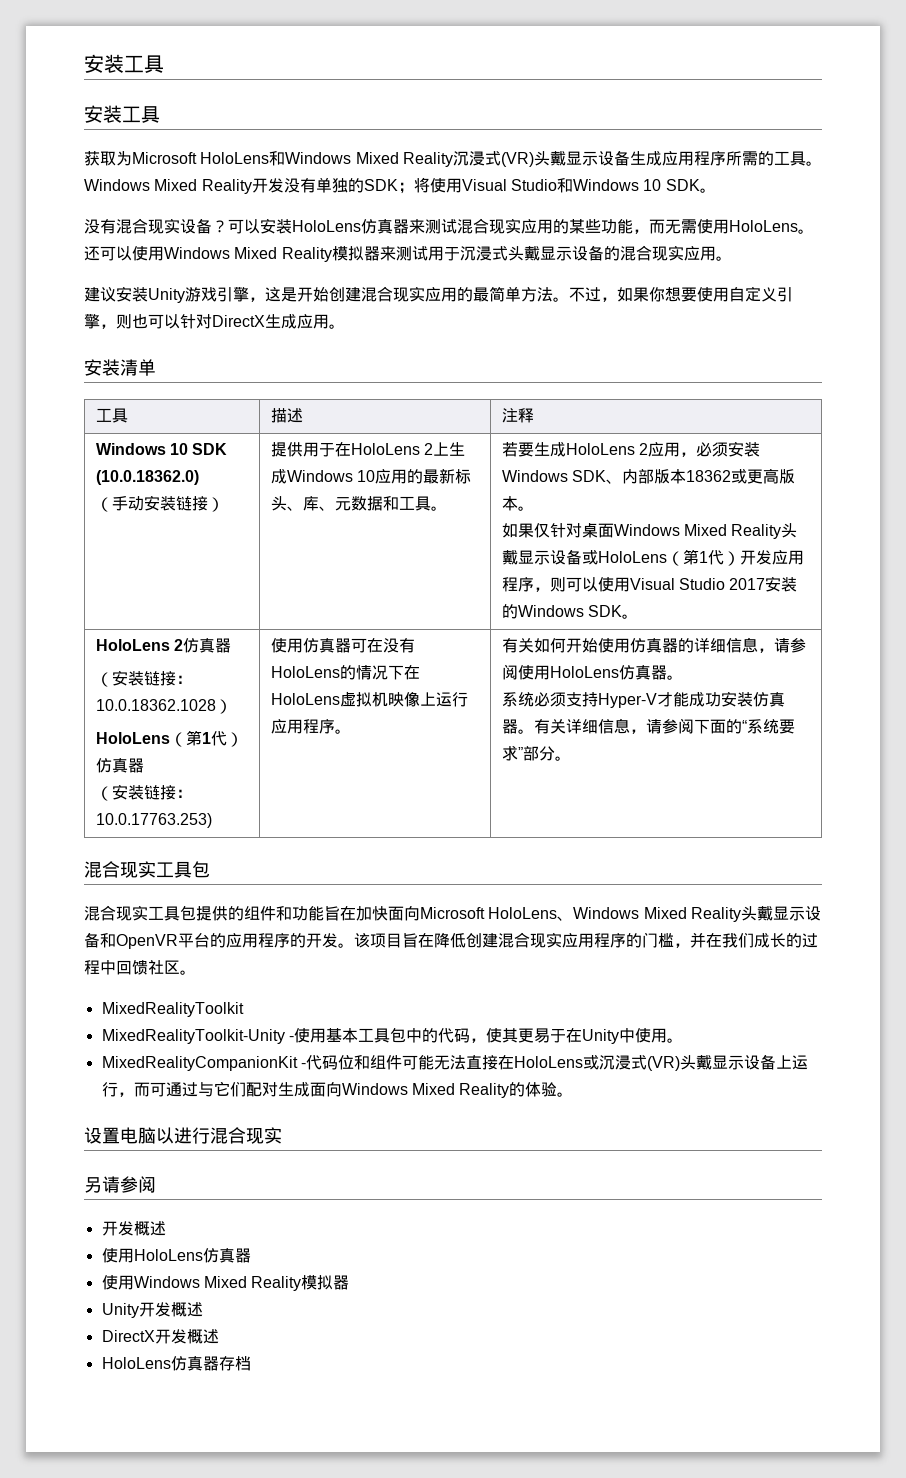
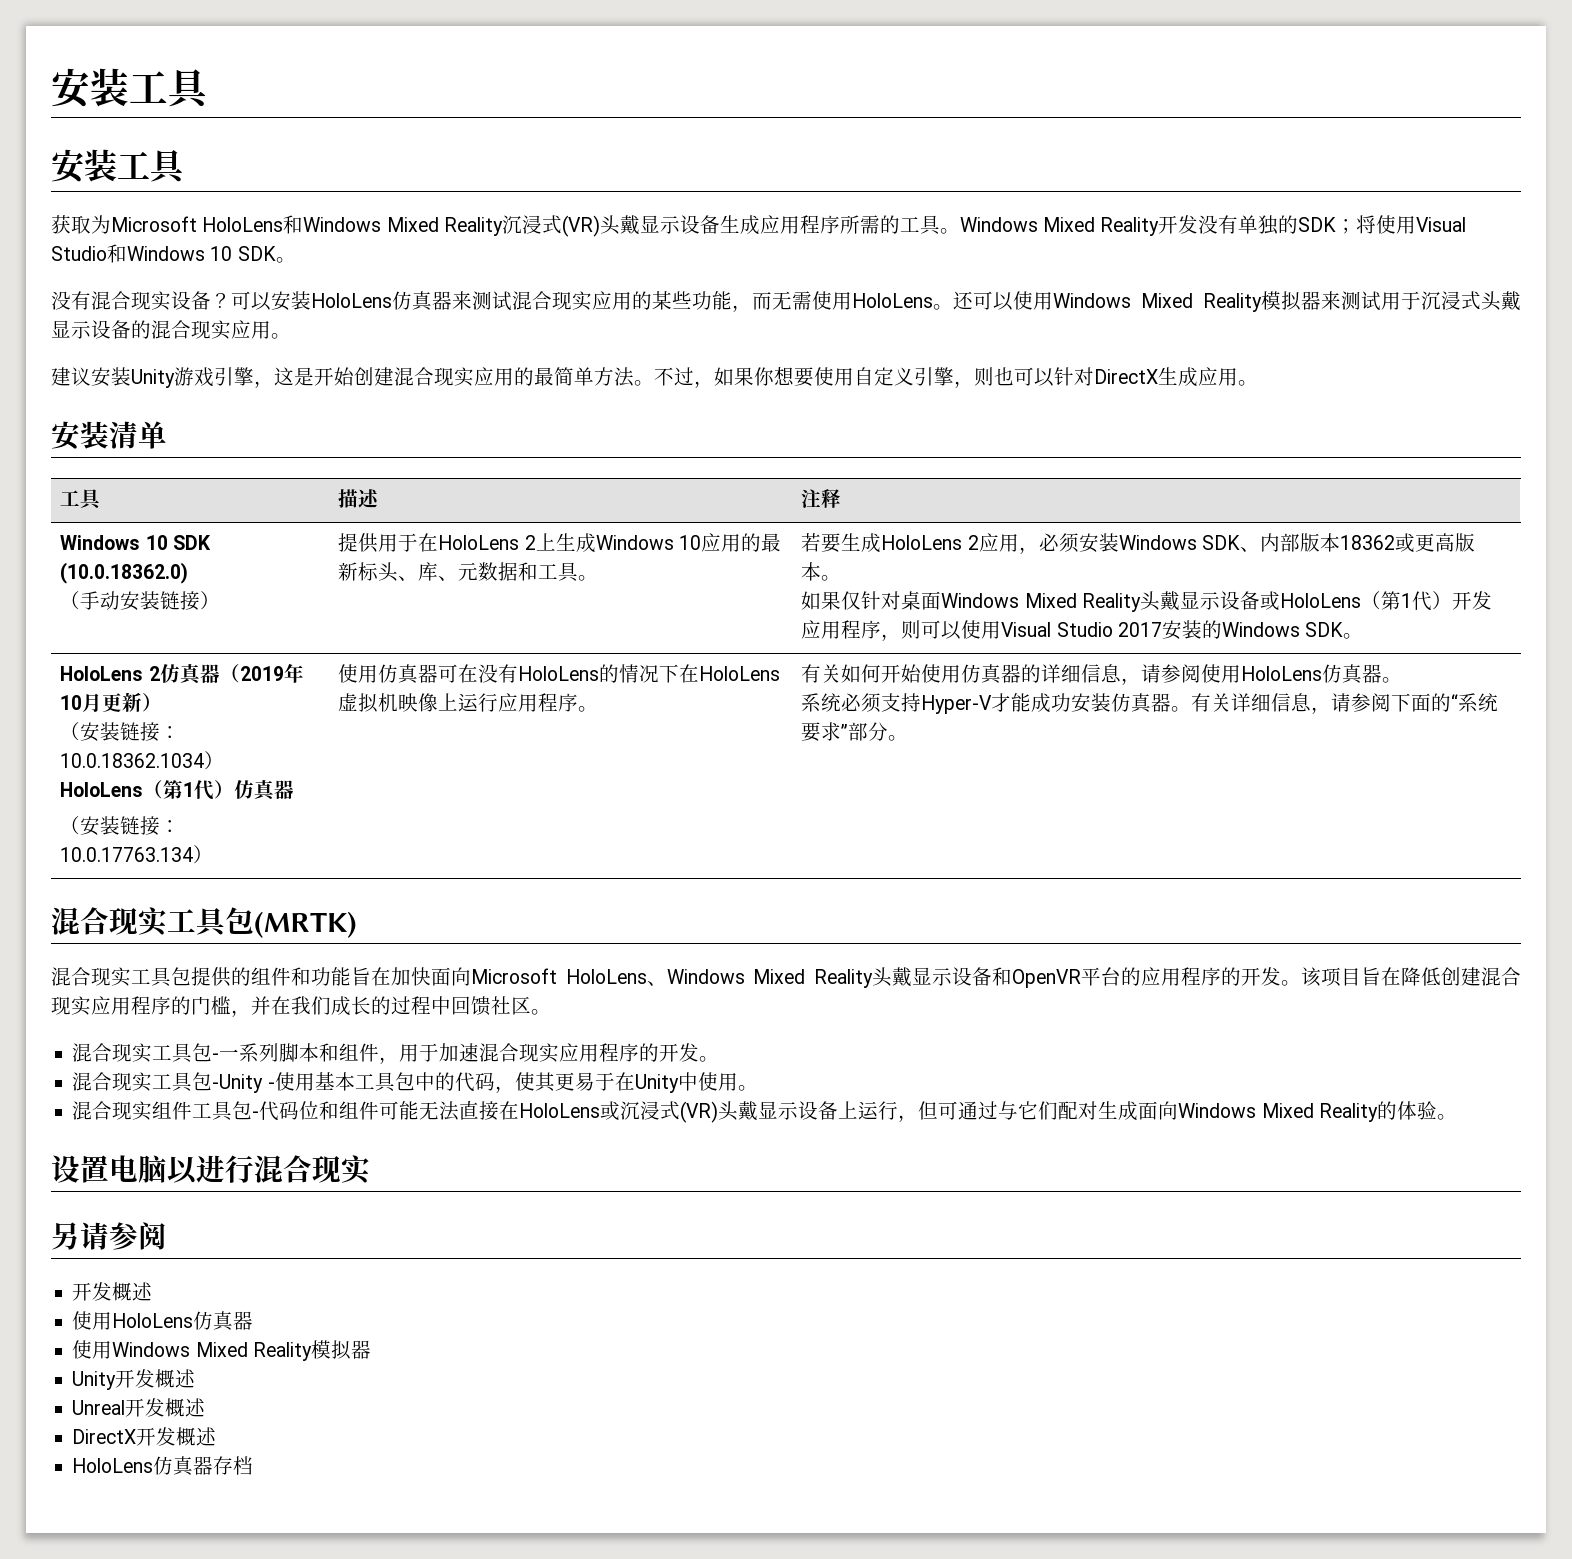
- HoloLens 2仿真器
- （安装链接：10.0.18362.1028）
+ HoloLens 2仿真器（2019年10月更新）
+ （安装链接：10.0.18362.1034）
- （安装链接：10.0.17763.253)
+ （安装链接：10.0.17763.134）
  有关详细信息，请参阅下面的“系统要求”部分。
- 混合现实工具包
+ 混合现实工具包(MRTK)
- MixedRealityToolkit
- MixedRealityToolkit-Unity -使用基本工具包中的代码，使其更易于在Unity中使用。
+ 混合现实工具包-一系列脚本和组件，用于加速混合现实应用程序的开发。
+ 混合现实工具包-Unity -使用基本工具包中的代码，使其更易于在Unity中使用。
- MixedRealityCompanionKit -代码位和组件可能无法直接在HoloLens或沉浸式(VR)头戴显示设备上运行，而可通过与它们配对生成面向Windows Mixed Reality的体验。
+ 混合现实组件工具包-代码位和组件可能无法直接在HoloLens或沉浸式(VR)头戴显示设备上运行，但可通过与它们配对生成面向Windows Mixed Reality的体验。
+ Unreal开发概述

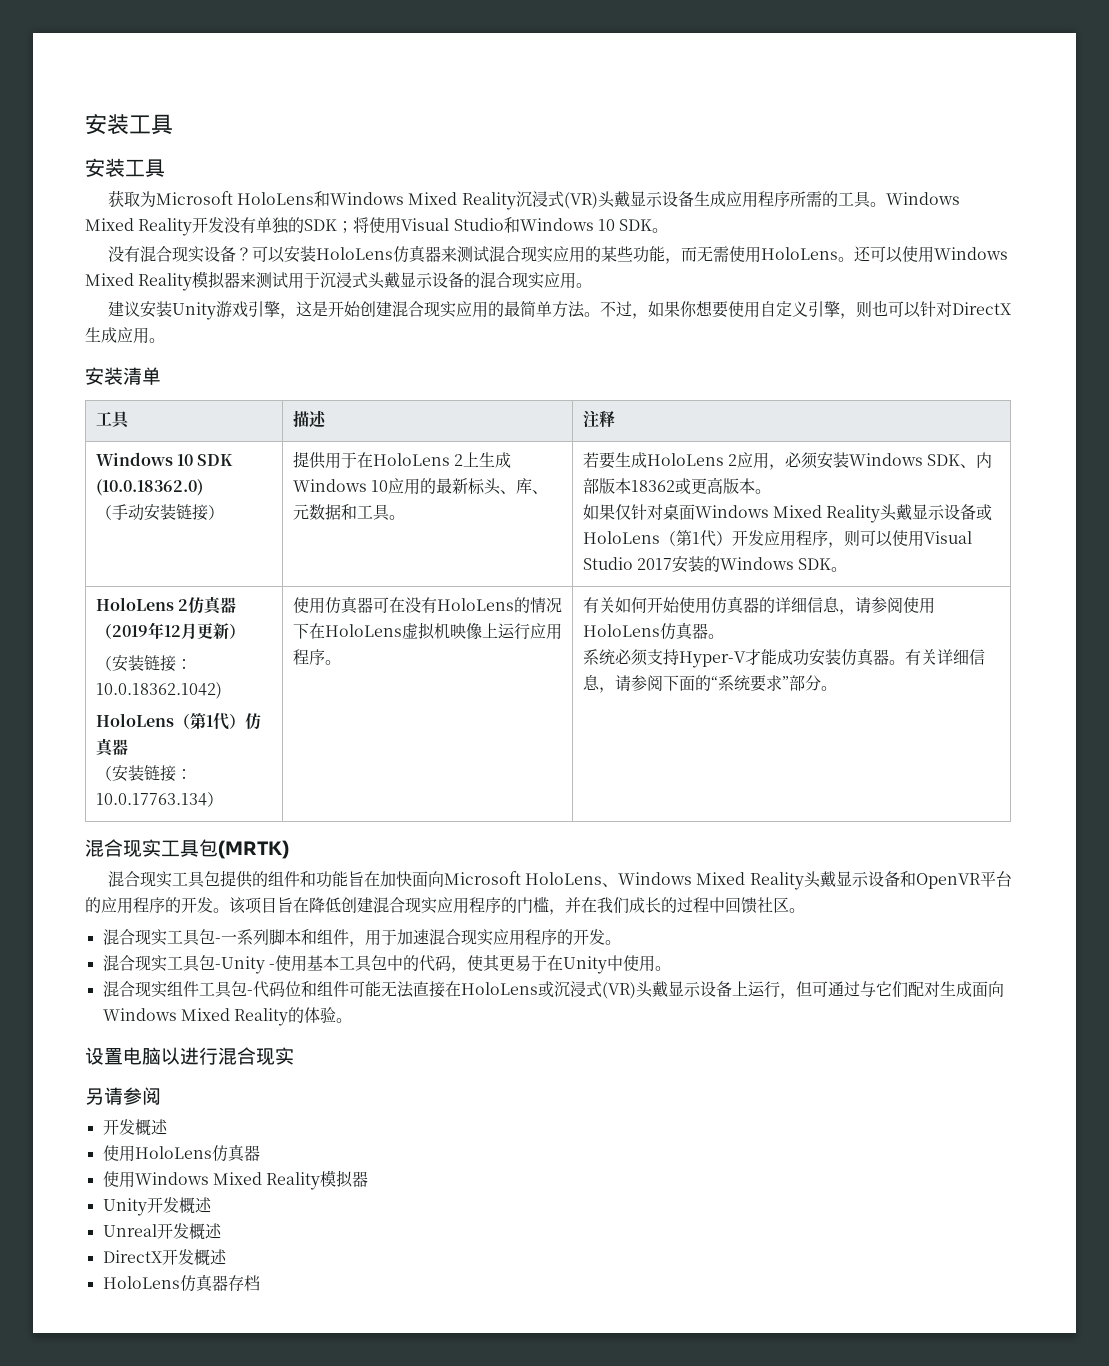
- HoloLens 2仿真器（2019年10月更新）
+ HoloLens 2仿真器（2019年12月更新）
- （安装链接：10.0.18362.1034）
+ （安装链接：10.0.18362.1042)

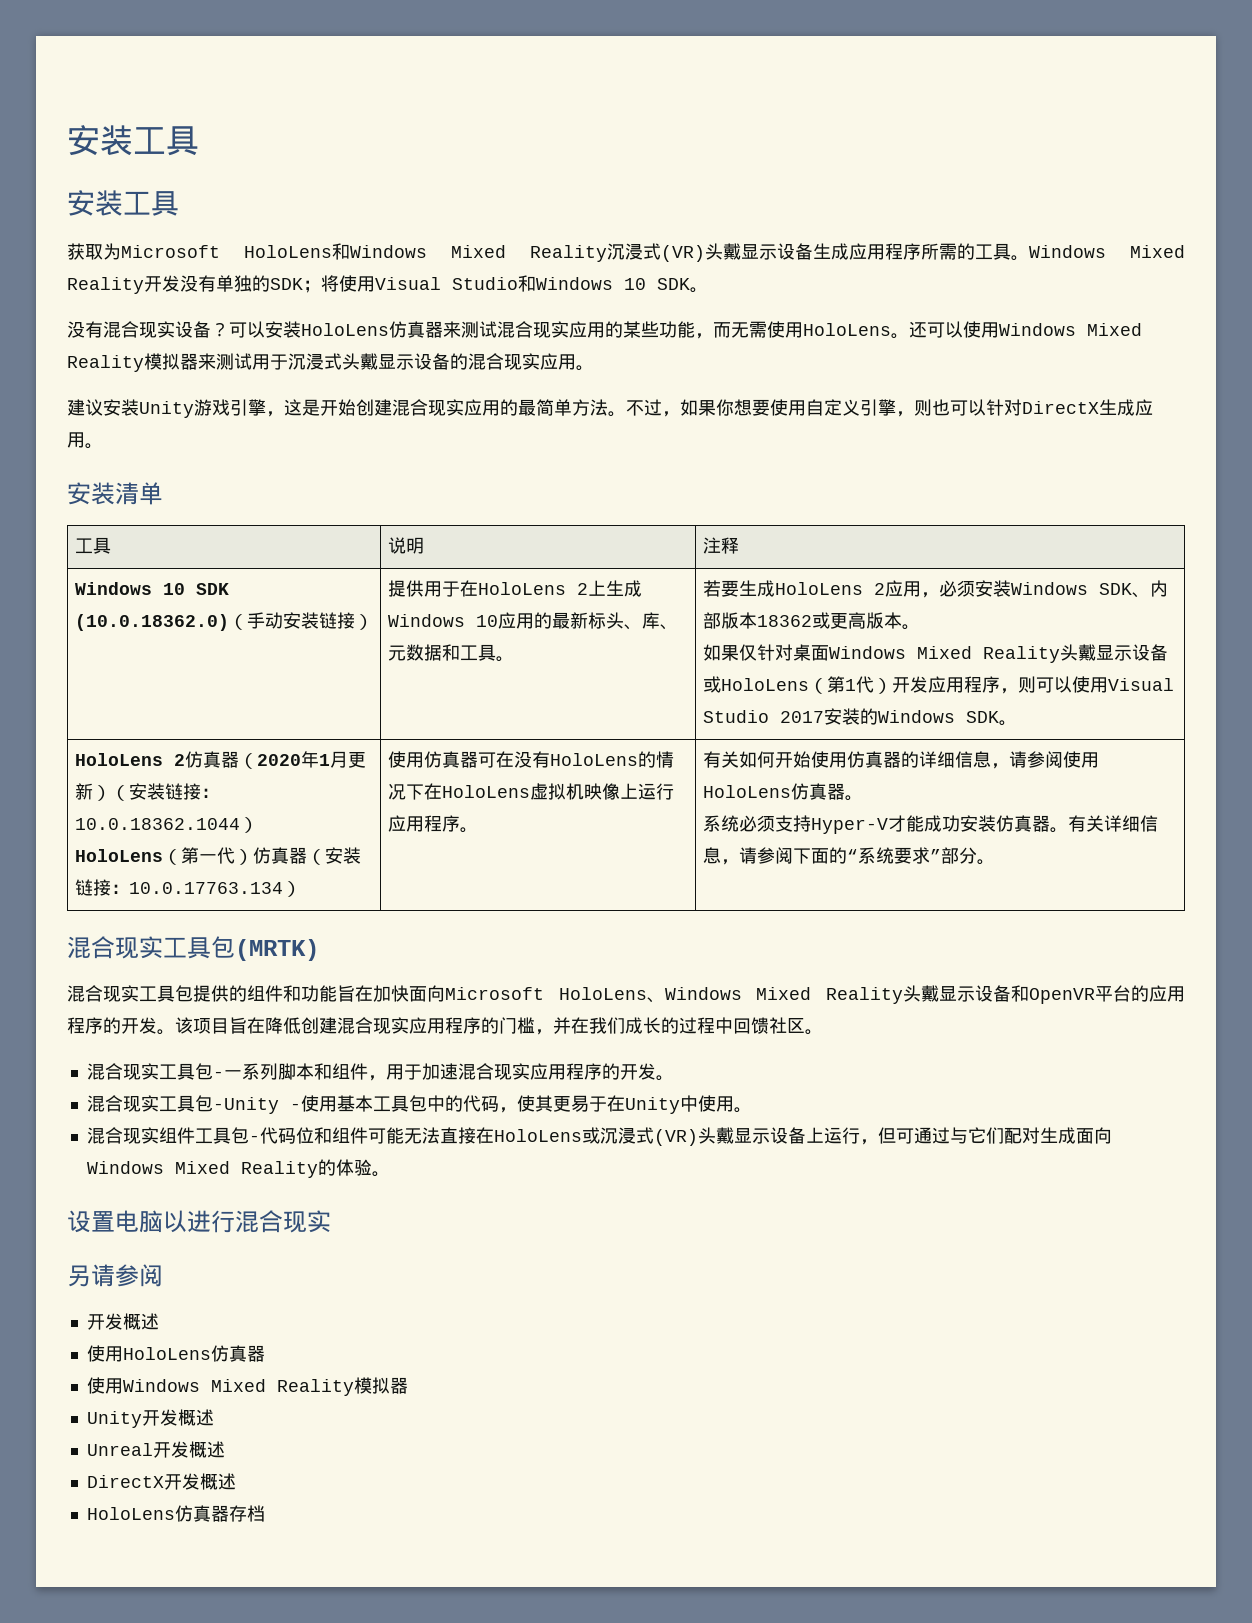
- 工具 | 描述 | 注释
+ 工具 | 说明 | 注释
- Windows 10 SDK (10.0.18362.0)
- （手动安装链接）
+ Windows 10 SDK (10.0.18362.0)（手动安装链接）
- HoloLens 2仿真器（2019年12月更新）
- （安装链接：10.0.18362.1042)
- HoloLens（第1代）仿真器
- （安装链接：10.0.17763.134）
+ HoloLens 2仿真器（2020年1月更新）（安装链接：10.0.18362.1044）
+ HoloLens（第一代）仿真器（安装链接：10.0.17763.134）

